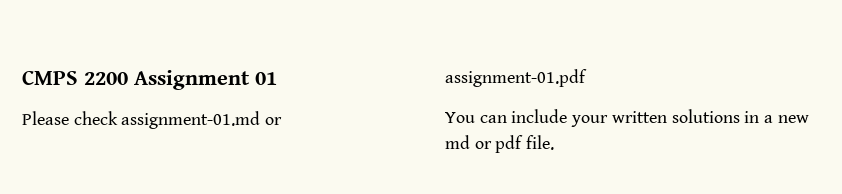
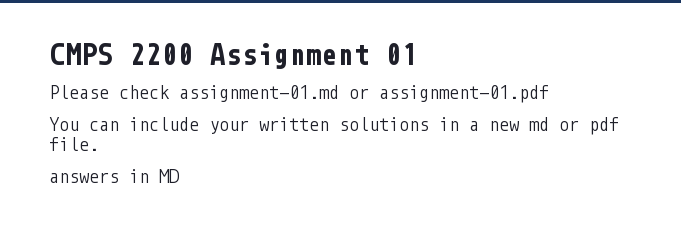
+ answers in MD

